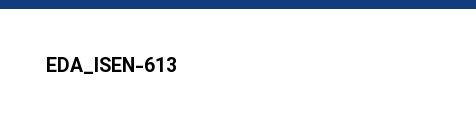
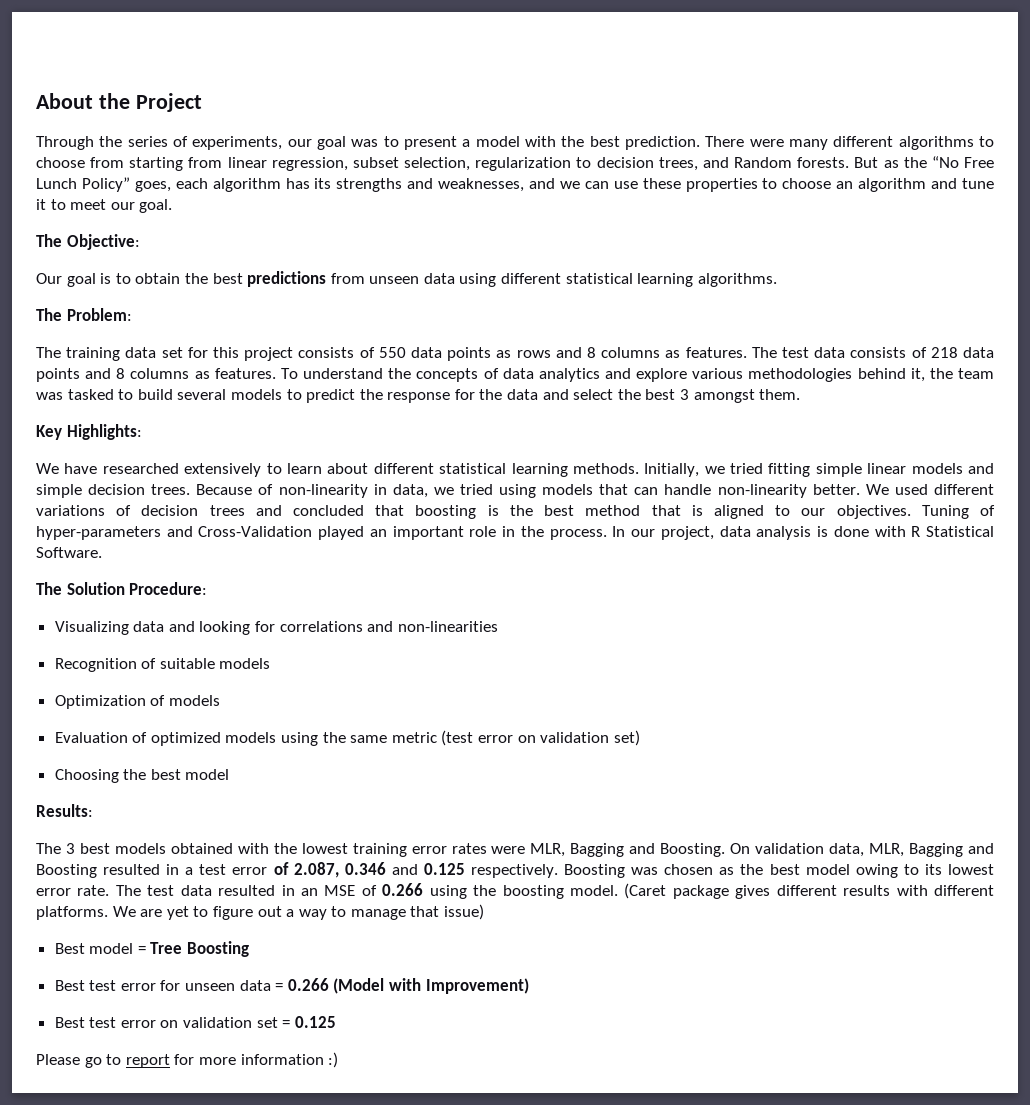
- EDA_ISEN-613
+ About the Project
+ Through the series of experiments, our goal was to present a model with the best prediction. There were many different algorithms to choose from starting from linear regression, subset selection, regularization to decision trees, and Random forests. But as the “No Free Lunch Policy” goes, each algorithm has its strengths and weaknesses, and we can use these properties to choose an algorithm and tune it to meet our goal.
+ The Objective:
+ Our goal is to obtain the best predictions from unseen data using different statistical learning algorithms.
+ The Problem:
+ The training data set for this project consists of 550 data points as rows and 8 columns as features. The test data consists of 218 data points and 8 columns as features. To understand the concepts of data analytics and explore various methodologies behind it, the team was tasked to build several models to predict the response for the data and select the best 3 amongst them.
+ Key Highlights:
+ We have researched extensively to learn about different statistical learning methods. Initially, we tried fitting simple linear models and simple decision trees. Because of non-linearity in data, we tried using models that can handle non-linearity better. We used different variations of decision trees and concluded that boosting is the best method that is aligned to our objectives. Tuning of hyper-parameters and Cross-Validation played an important role in the process. In our project, data analysis is done with R Statistical Software.
+ The Solution Procedure:
+ Visualizing data and looking for correlations and non-linearities
+ Recognition of suitable models
+ Optimization of models
+ Evaluation of optimized models using the same metric (test error on validation set)
+ Choosing the best model
+ Results:
+ The 3 best models obtained with the lowest training error rates were MLR, Bagging and Boosting. On validation data, MLR, Bagging and Boosting resulted in a test error of 2.087, 0.346 and 0.125 respectively. Boosting was chosen as the best model owing to its lowest error rate. The test data resulted in an MSE of 0.266 using the boosting model. (Caret package gives different results with different platforms. We are yet to figure out a way to manage that issue)
+ Best model = Tree Boosting
+ Best test error for unseen data = 0.266 (Model with Improvement)
+ Best test error on validation set = 0.125
+ Please go to report for more information :)

